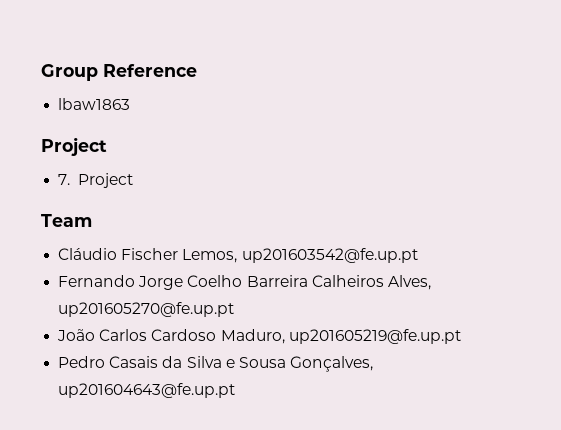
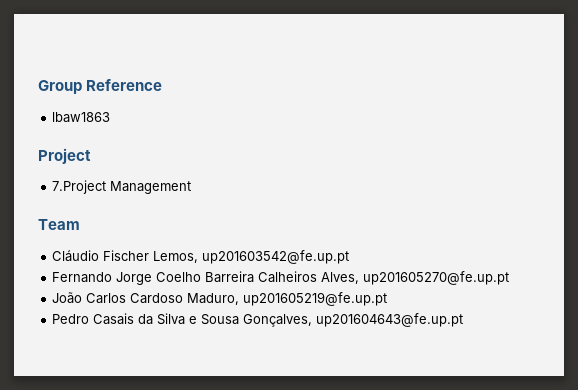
- 7. Project
+ 7.Project Management

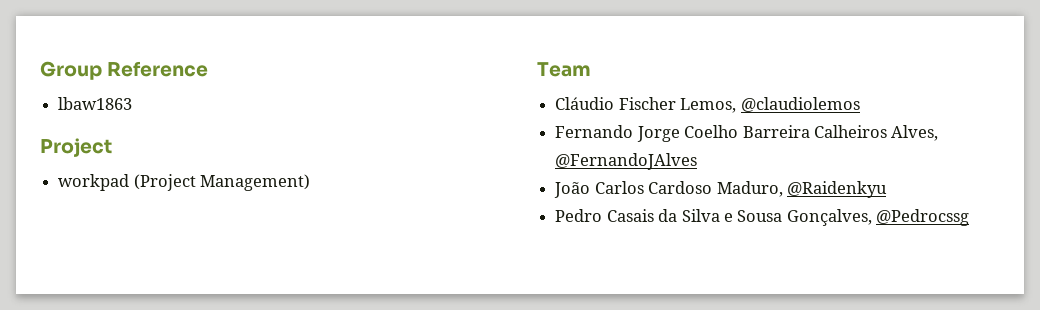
- 7.Project Management
+ workpad (Project Management)
- Cláudio Fischer Lemos, up201603542@fe.up.pt
+ Cláudio Fischer Lemos, @claudiolemos
- Fernando Jorge Coelho Barreira Calheiros Alves, up201605270@fe.up.pt
+ Fernando Jorge Coelho Barreira Calheiros Alves, @FernandoJAlves
- João Carlos Cardoso Maduro, up201605219@fe.up.pt
+ João Carlos Cardoso Maduro, @Raidenkyu
- Pedro Casais da Silva e Sousa Gonçalves, up201604643@fe.up.pt
+ Pedro Casais da Silva e Sousa Gonçalves, @Pedrocssg

